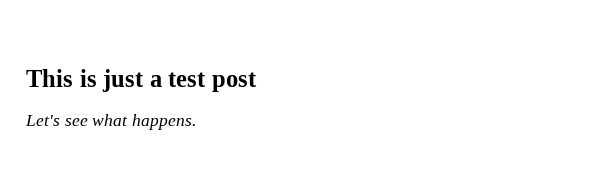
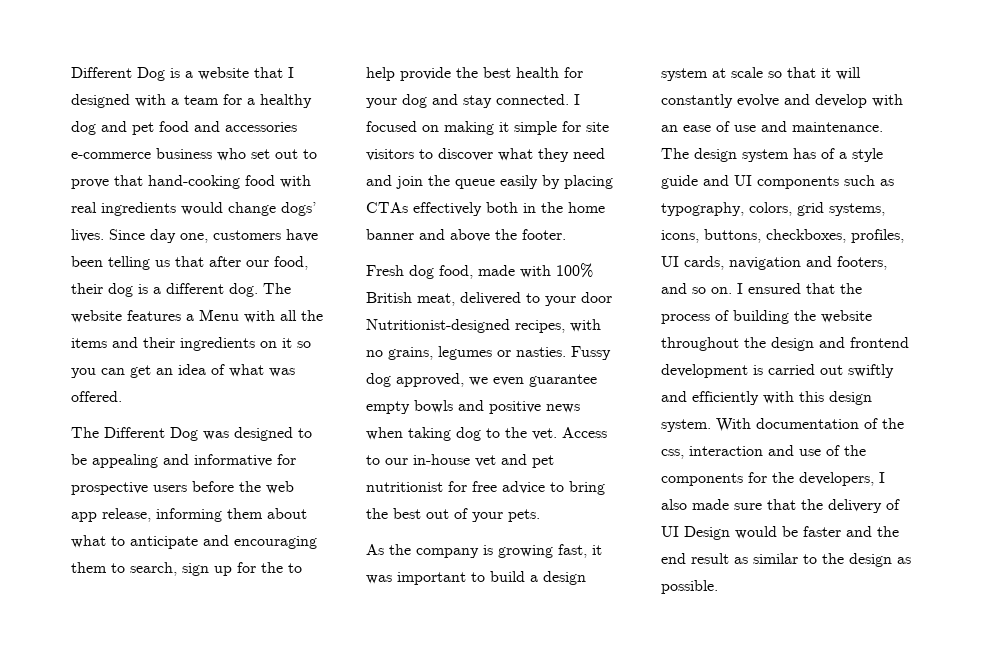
- This is just a test post
- Let's see what happens.
+ Different Dog is a website that I designed with a team for a healthy dog and pet food and accessories e-commerce business who set out to prove that hand-cooking food with real ingredients would change dogs’ lives. Since day one, customers have been telling us that after our food, their dog is a different dog. The website features a Menu with all the items and their ingredients on it so you can get an idea of what was offered.
+ The Different Dog was designed to be appealing and informative for prospective users before the web app release, informing them about what to anticipate and encouraging them to search, sign up for the to help provide the best health for your dog and stay connected. I focused on making it simple for site visitors to discover what they need and join the queue easily by placing CTAs effectively both in the home banner and above the footer.
+ Fresh dog food, made with 100% British meat, delivered to your door Nutritionist-designed recipes, with no grains, legumes or nasties. Fussy dog approved, we even guarantee empty bowls and positive news when taking dog to the vet. Access to our in-house vet and pet nutritionist for free advice to bring the best out of your pets.
+ As the company is growing fast, it was important to build a design system at scale so that it will constantly evolve and develop with an ease of use and maintenance. The design system has of a style guide and UI components such as typography, colors, grid systems, icons, buttons, checkboxes, profiles, UI cards, navigation and footers, and so on. I ensured that the process of building the website throughout the design and frontend development is carried out swiftly and efficiently with this design system. With documentation of the css, interaction and use of the components for the developers, I also made sure that the delivery of UI Design would be faster and the end result as similar to the design as possible.

